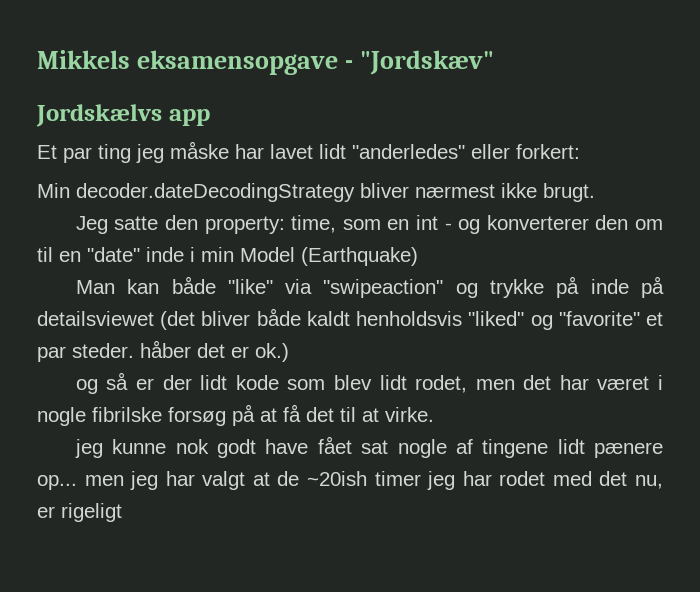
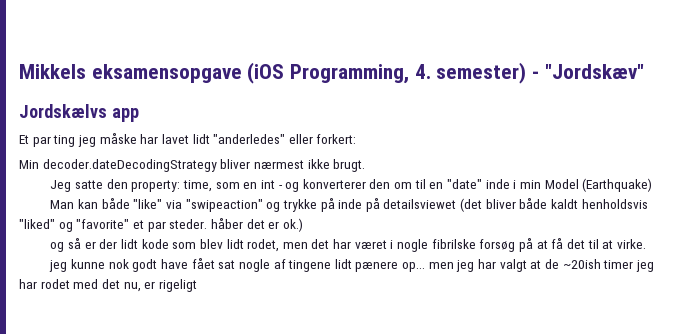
- Mikkels eksamensopgave - "Jordskæv"
+ Mikkels eksamensopgave (iOS Programming, 4. semester) - "Jordskæv"

